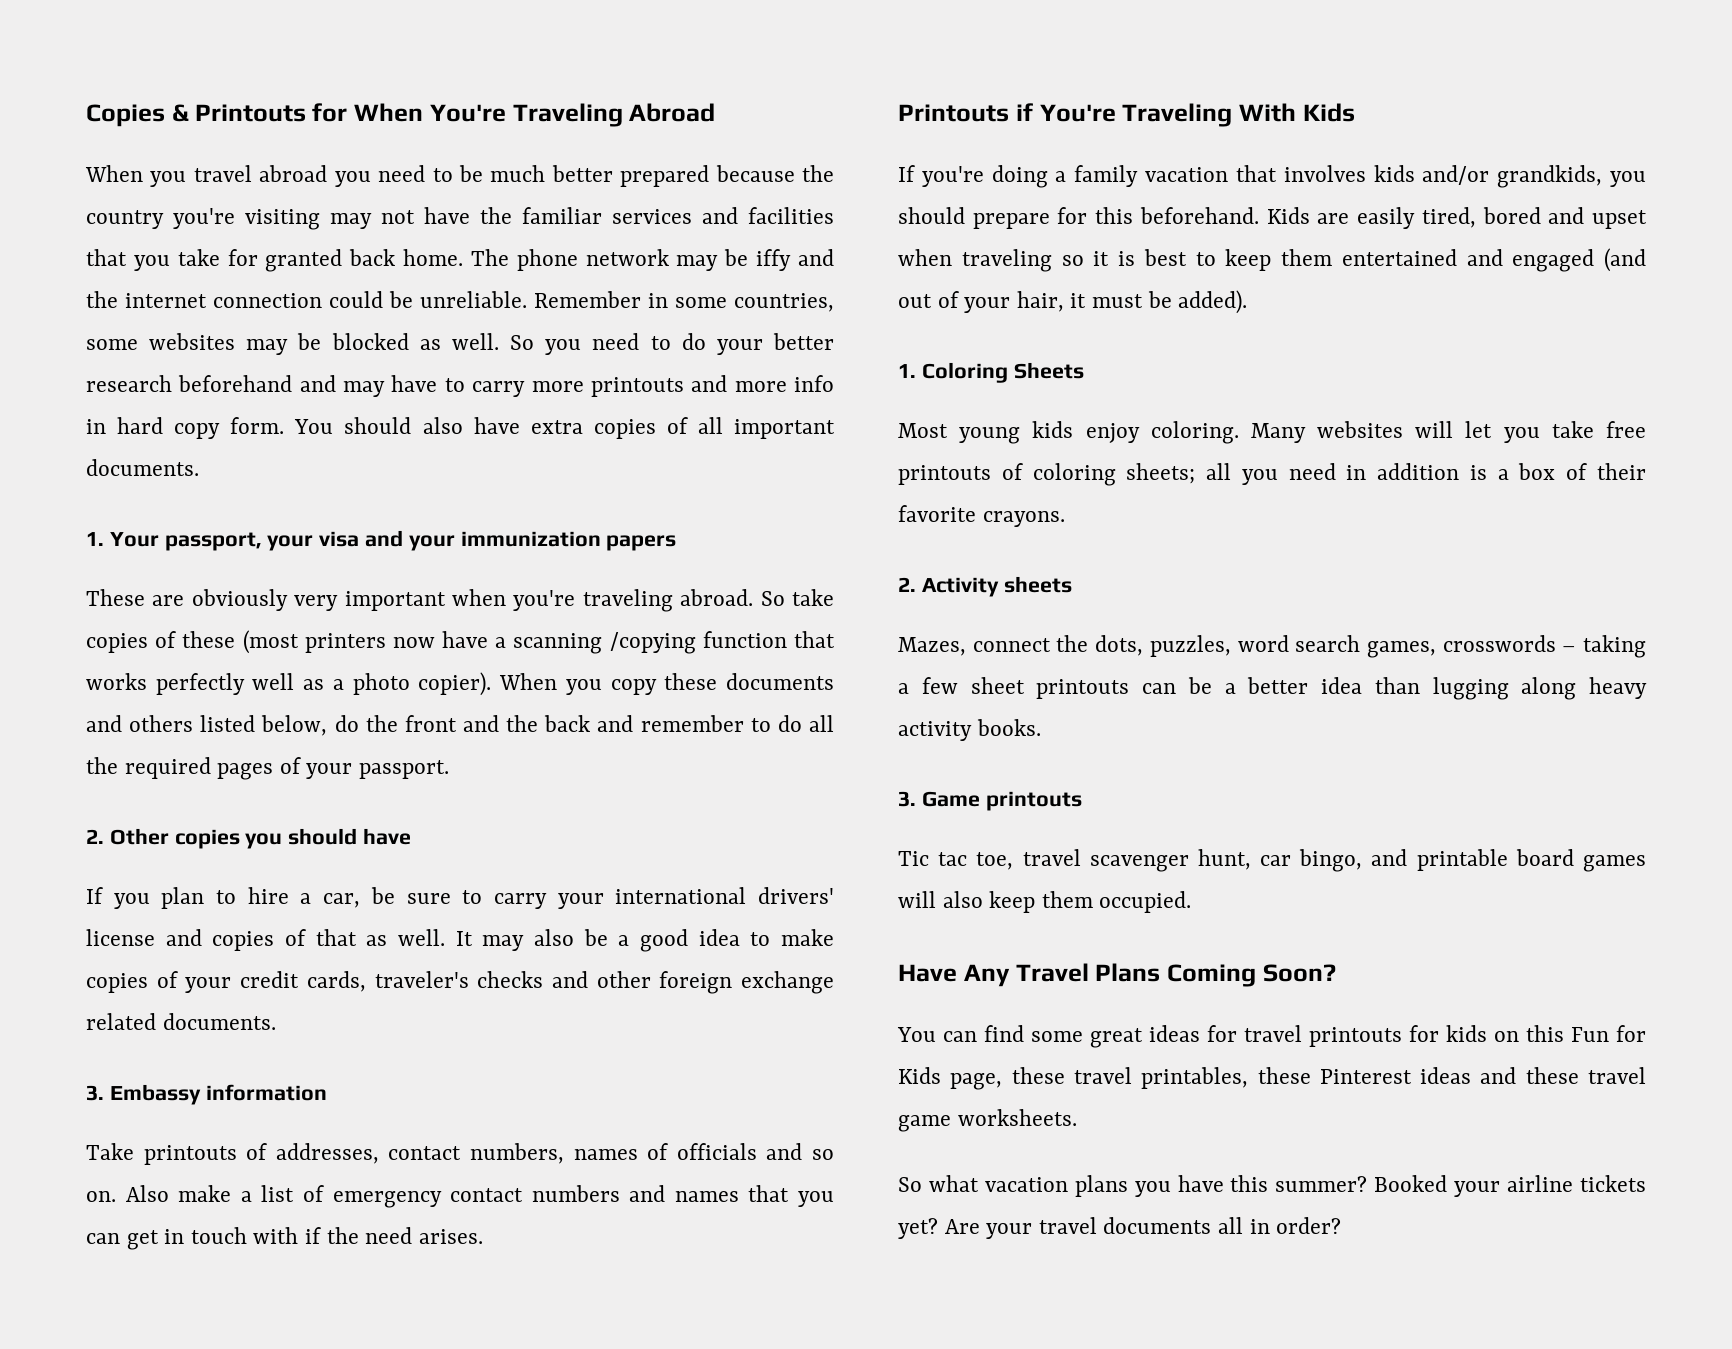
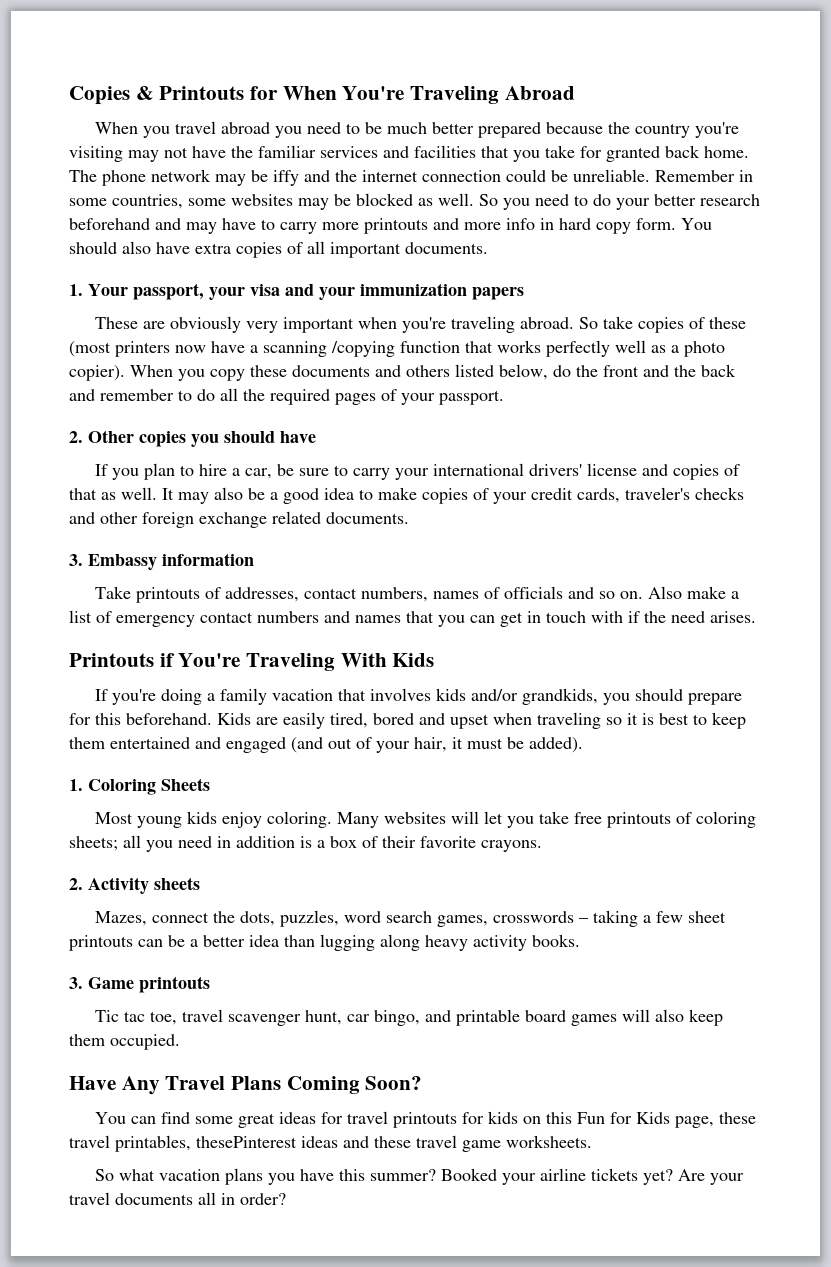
- You can find some great ideas for travel printouts for kids on this Fun for Kids page, these travel printables, these Pinterest ideas and these travel game worksheets.
+ You can find some great ideas for travel printouts for kids on this Fun for Kids page, these travel printables, thesePinterest ideas and these travel game worksheets.

